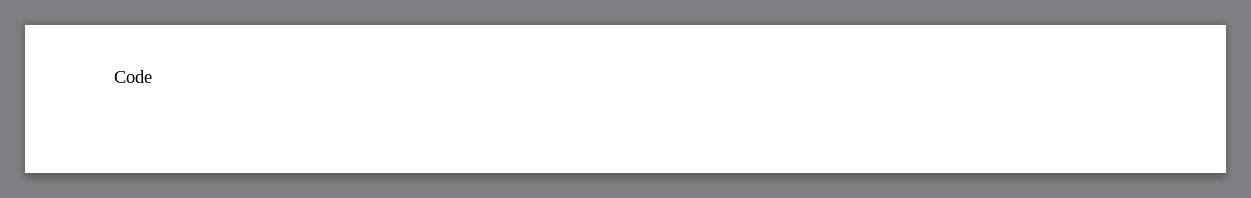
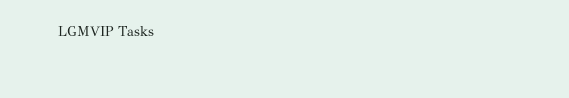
- Code
+ LGMVIP Tasks

